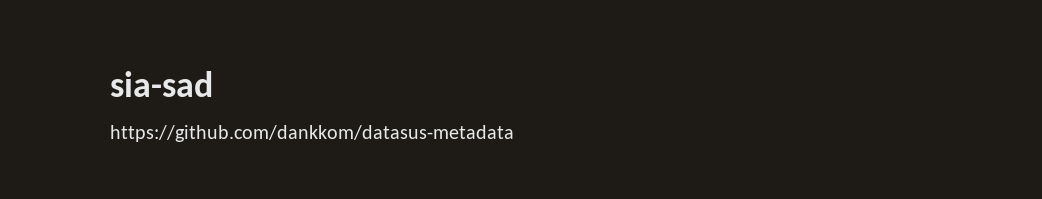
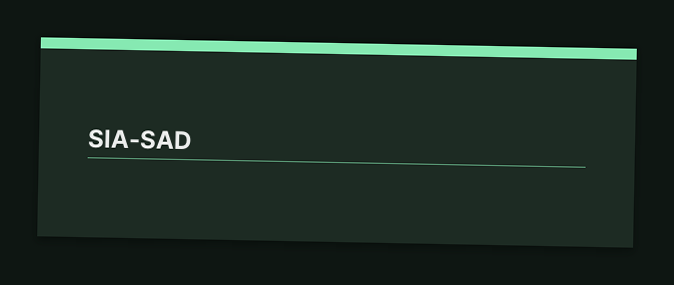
- sia-sad
- https://github.com/dankkom/datasus-metadata
+ SIA-SAD

